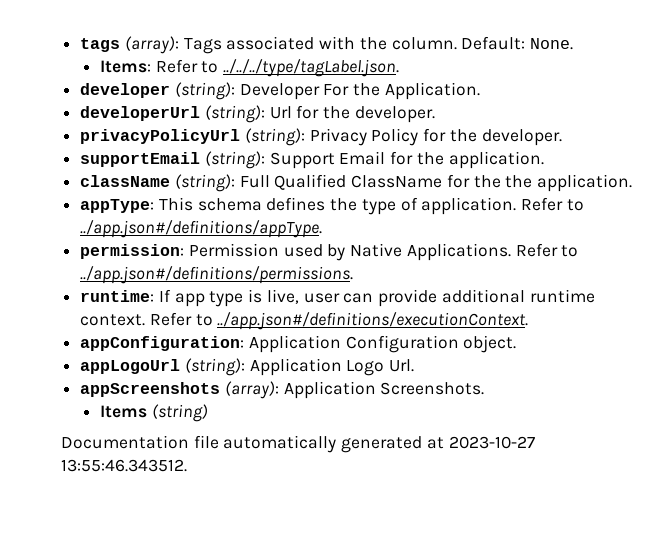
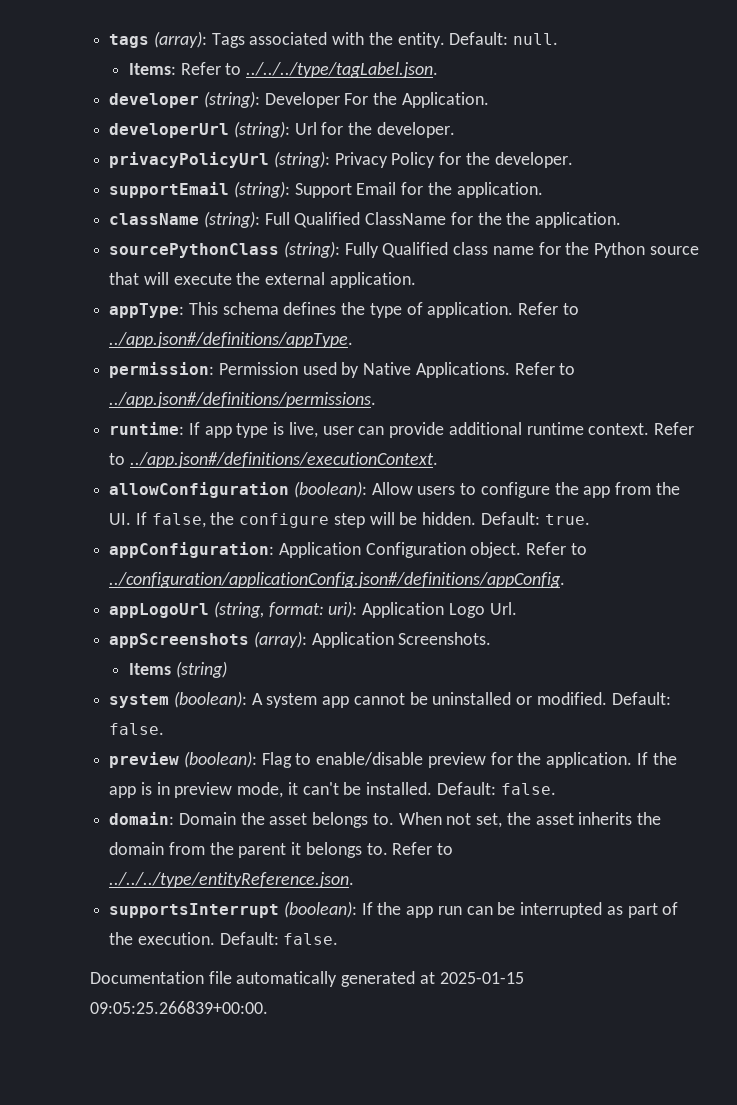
- tags (array): Tags associated with the column. Default: None.
+ tags (array): Tags associated with the entity. Default: null.
+ sourcePythonClass (string): Fully Qualified class name for the Python source that will execute the external application.
- appConfiguration: Application Configuration object.
- appLogoUrl (string): Application Logo Url.
+ allowConfiguration (boolean): Allow users to configure the app from the UI. If false, the configure step will be hidden. Default: true.
+ appConfiguration: Application Configuration object. Refer to ../configuration/applicationConfig.json#/definitions/appConfig.
+ appLogoUrl (string, format: uri): Application Logo Url.
+ system (boolean): A system app cannot be uninstalled or modified. Default: false.
+ preview (boolean): Flag to enable/disable preview for the application. If the app is in preview mode, it can't be installed. Default: false.
+ domain: Domain the asset belongs to. When not set, the asset inherits the domain from the parent it belongs to. Refer to ../../../type/entityReference.json.
+ supportsInterrupt (boolean): If the app run can be interrupted as part of the execution. Default: false.
- Documentation file automatically generated at 2023-10-27 13:55:46.343512.
+ Documentation file automatically generated at 2025-01-15 09:05:25.266839+00:00.

